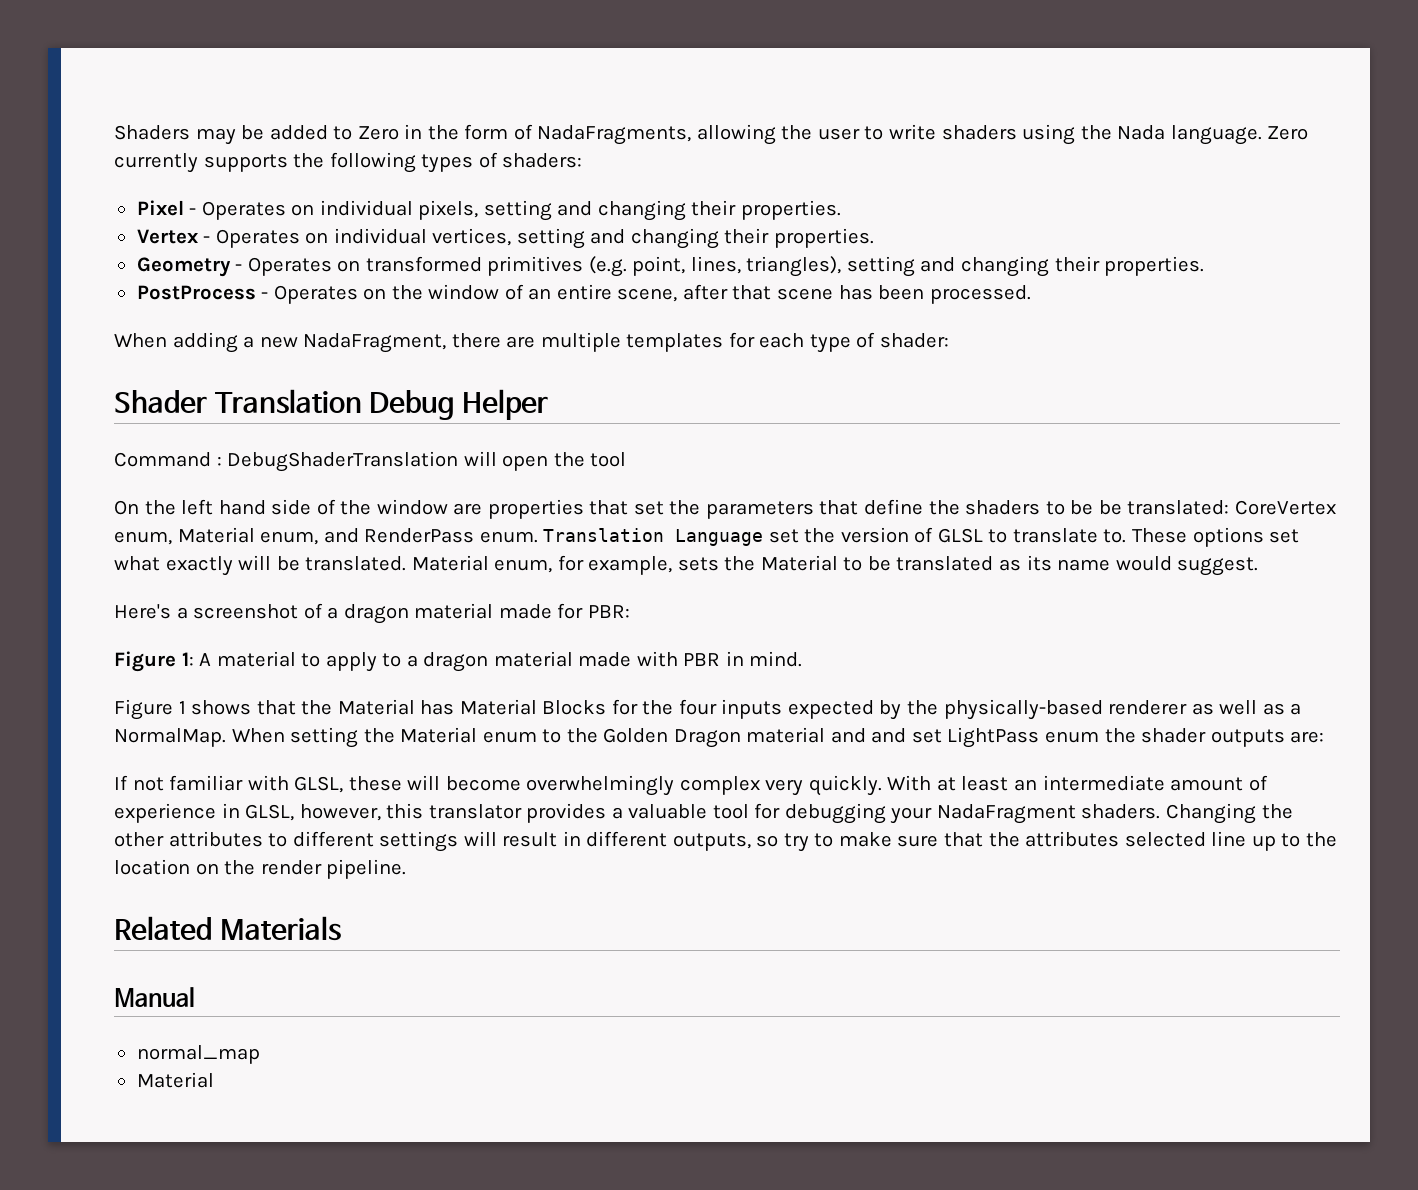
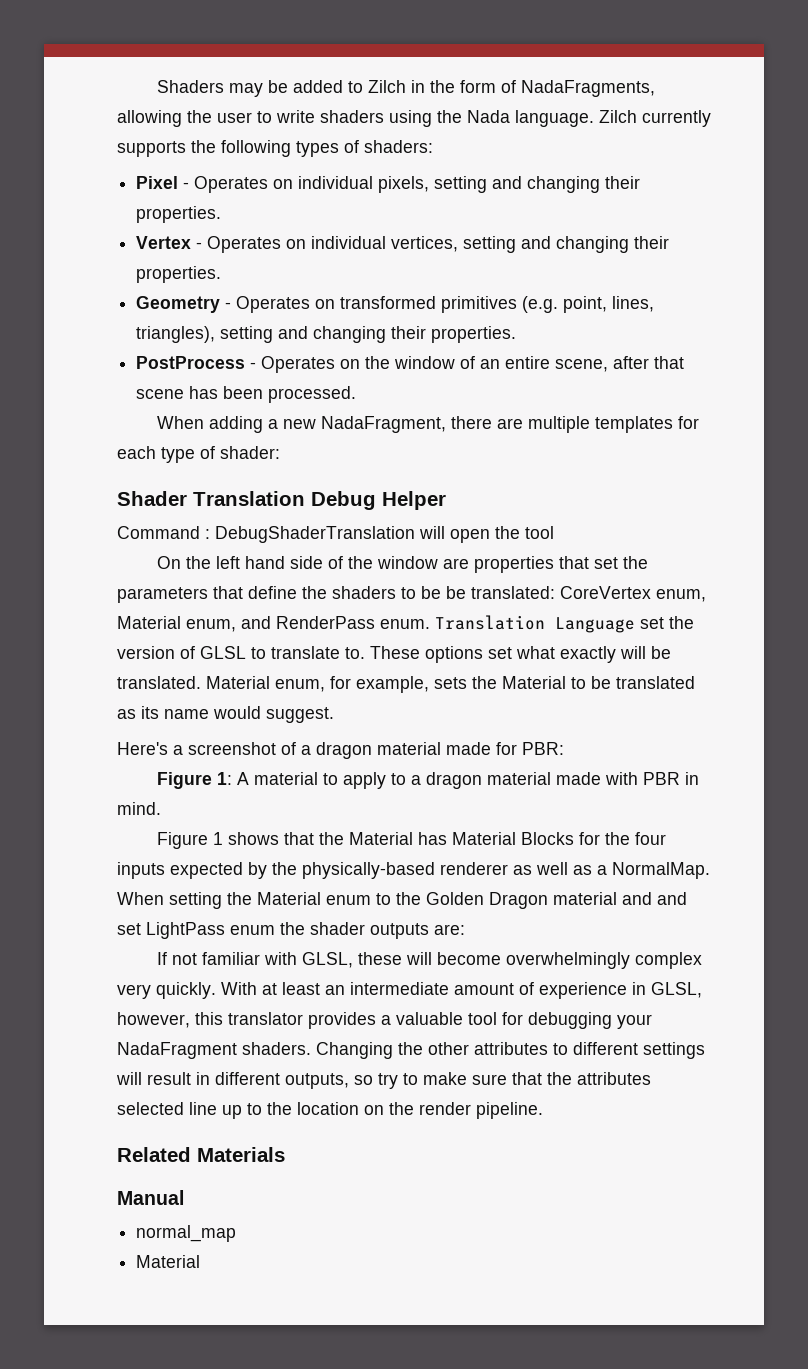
- Shaders may be added to Zero in the form of NadaFragments, allowing the user to write shaders using the Nada language.
+ Shaders may be added to Zilch in the form of NadaFragments, allowing the user to write shaders using the Nada language.
- Zero currently supports the following types of shaders:
+ Zilch currently supports the following types of shaders:

